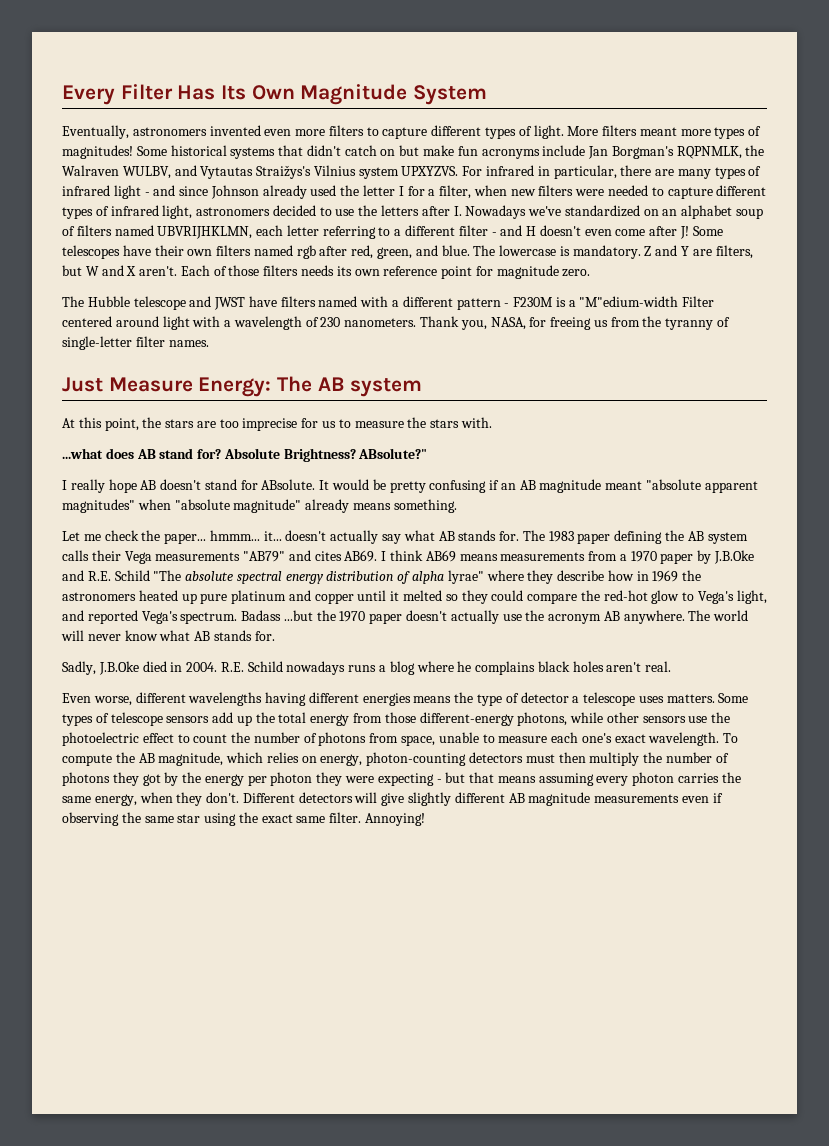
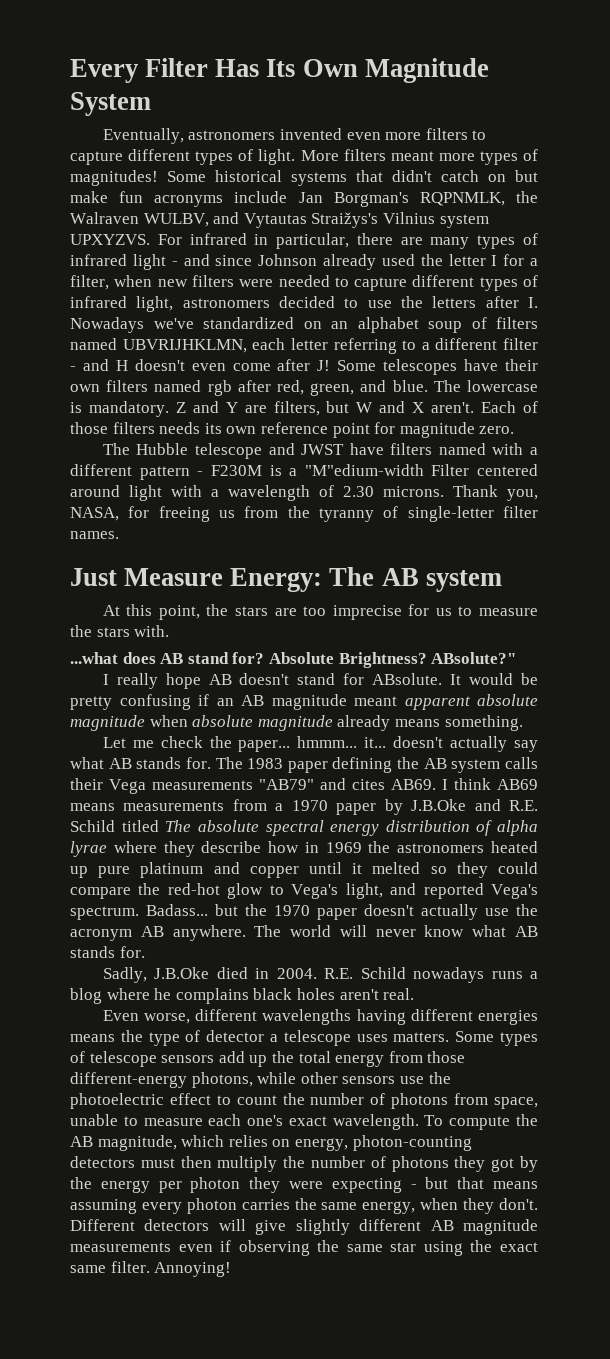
- The Hubble telescope and JWST have filters named with a different pattern - F230M is a "M"edium-width Filter centered around light with a wavelength of 230 nanometers.
+ The Hubble telescope and JWST have filters named with a different pattern - F230M is a "M"edium-width Filter centered around light with a wavelength of 2.30 microns.
- It would be pretty confusing if an AB magnitude meant "absolute apparent magnitudes" when "absolute magnitude" already means something.
+ It would be pretty confusing if an AB magnitude meant apparent absolute magnitude when absolute magnitude already means something.
- I think AB69 means measurements from a 1970 paper by J.B.Oke and R.E. Schild "The absolute spectral energy distribution of alpha lyrae" where they describe how in 1969 the astronomers heated up pure platinum and copper until it melted so they could compare the red-hot glow to Vega's light, and reported Vega's spectrum.
+ I think AB69 means measurements from a 1970 paper by J.B.Oke and R.E. Schild titled The absolute spectral energy distribution of alpha lyrae where they describe how in 1969 the astronomers heated up pure platinum and copper until it melted so they could compare the red-hot glow to Vega's light, and reported Vega's spectrum.
- Badass ...but the 1970 paper doesn't actually use the acronym AB anywhere.
+ Badass... but the 1970 paper doesn't actually use the acronym AB anywhere.

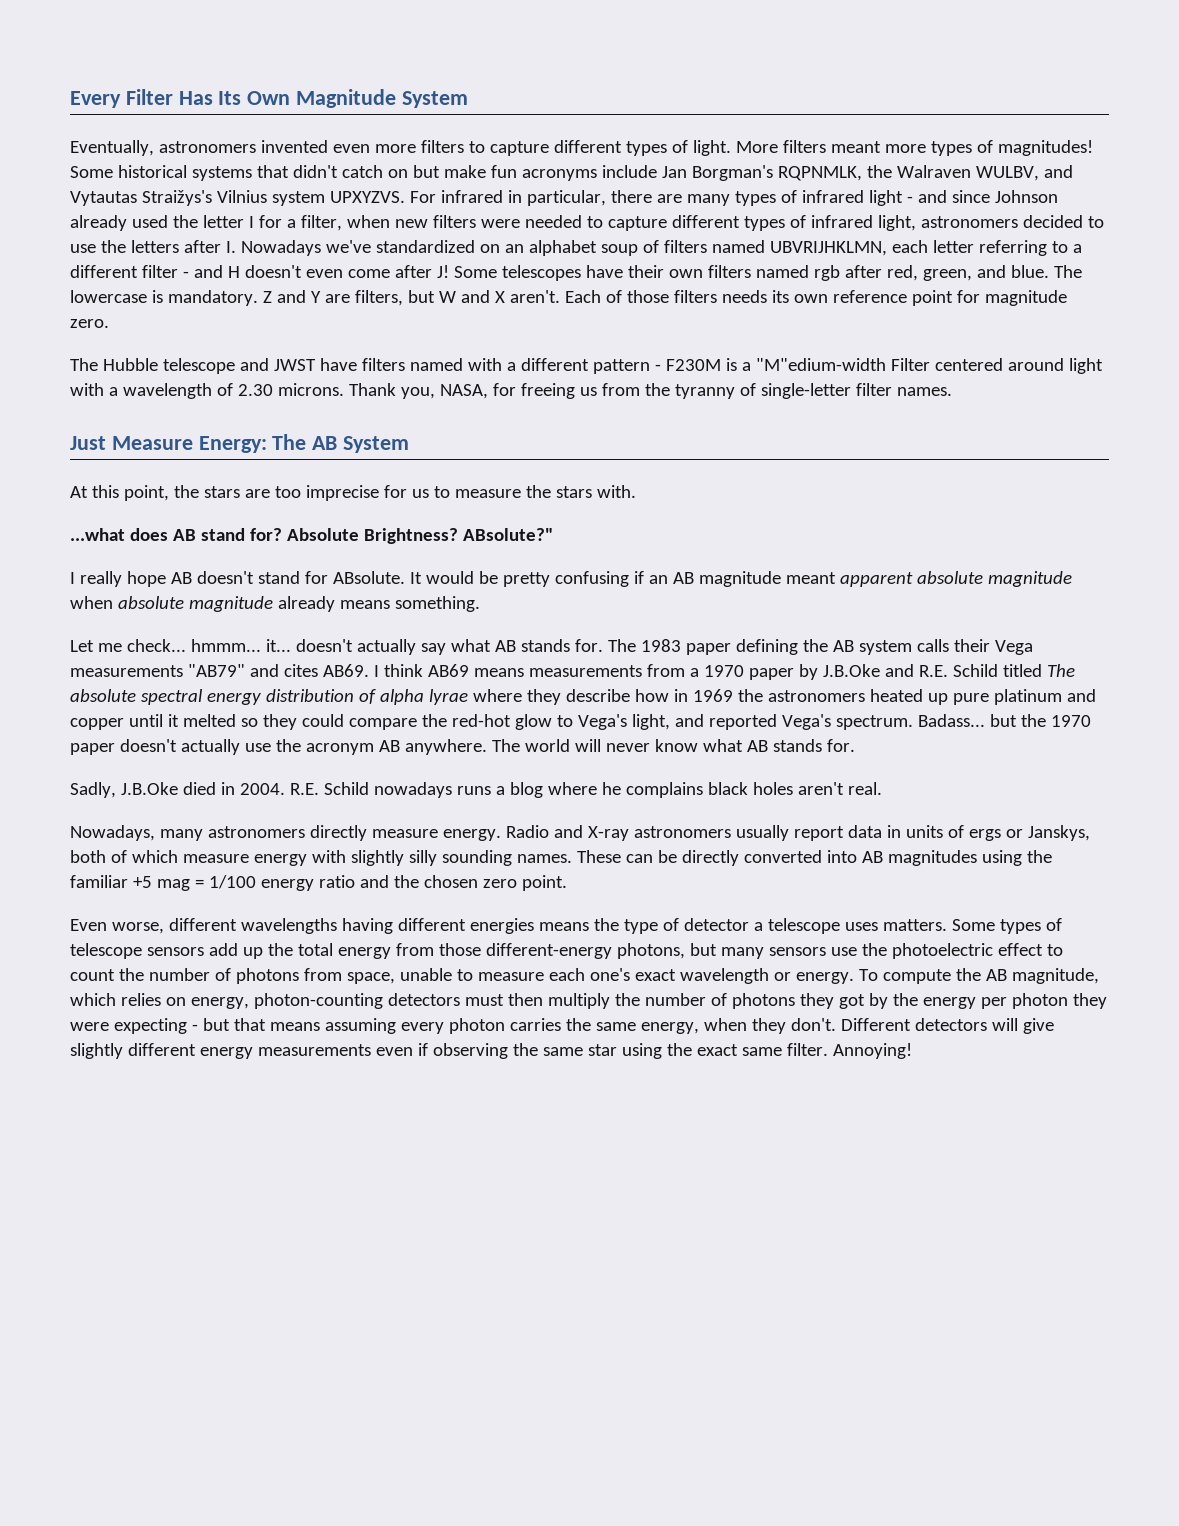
- Just Measure Energy: The AB system
+ Just Measure Energy: The AB System
- Let me check the paper... hmmm... it... doesn't actually say what AB stands for.
+ Let me check... hmmm... it... doesn't actually say what AB stands for.
+ Nowadays, many astronomers directly measure energy. Radio and X-ray astronomers usually report data in units of ergs or Janskys, both of which measure energy with slightly silly sounding names. These can be directly converted into AB magnitudes using the familiar +5 mag = 1/100 energy ratio and the chosen zero point.
- Some types of telescope sensors add up the total energy from those different-energy photons, while other sensors use the photoelectric effect to count the number of photons from space, unable to measure each one's exact wavelength.
+ Some types of telescope sensors add up the total energy from those different-energy photons, but many sensors use the photoelectric effect to count the number of photons from space, unable to measure each one's exact wavelength or energy.
- Different detectors will give slightly different AB magnitude measurements even if observing the same star using the exact same filter.
+ Different detectors will give slightly different energy measurements even if observing the same star using the exact same filter.

